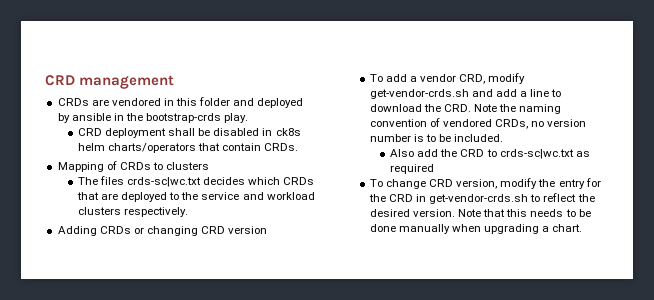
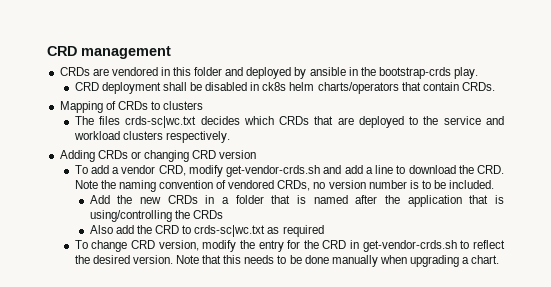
+ Add the new CRDs in a folder that is named after the application that is using/controlling the CRDs

